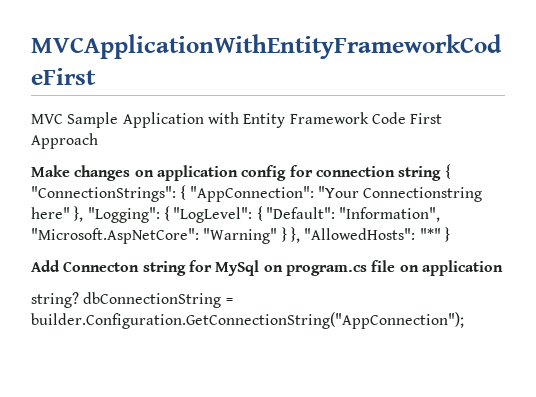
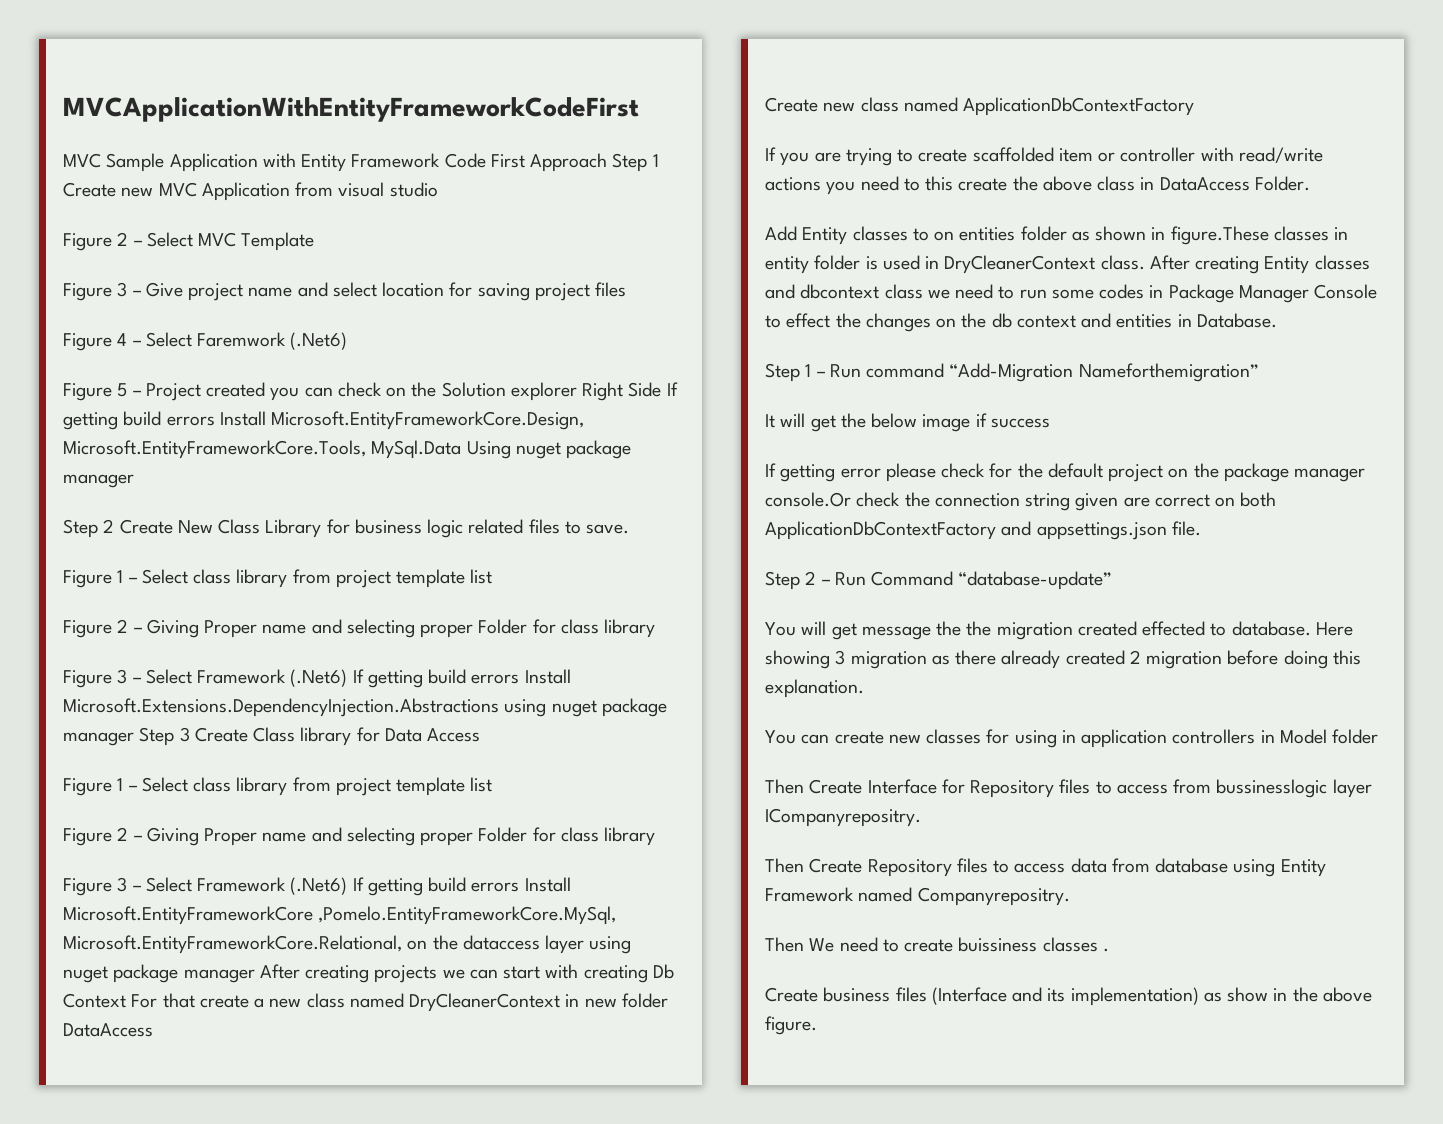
- MVC Sample Application with Entity Framework Code First Approach
- Make changes on application config for connection string { "ConnectionStrings": { "AppConnection": "Your Connectionstring here" }, "Logging": { "LogLevel": { "Default": "Information", "Microsoft.AspNetCore": "Warning" } }, "AllowedHosts": "*" }
- Add Connecton string for MySql on program.cs file on application
- string? dbConnectionString = builder.Configuration.GetConnectionString("AppConnection");
+ MVC Sample Application with Entity Framework Code First Approach Step 1 Create new MVC Application from visual studio
+ Figure 2 – Select MVC Template
+ Figure 3 – Give project name and select location for saving project files
+ Figure 4 – Select Faremwork (.Net6)
+ Figure 5 – Project created you can check on the Solution explorer Right Side If getting build errors Install Microsoft.EntityFrameworkCore.Design, Microsoft.EntityFrameworkCore.Tools, MySql.Data Using nuget package manager
+ Step 2 Create New Class Library for business logic related files to save.
+ Figure 1 – Select class library from project template list
+ Figure 2 – Giving Proper name and selecting proper Folder for class library
+ Figure 3 – Select Framework (.Net6) If getting build errors Install Microsoft.Extensions.DependencyInjection.Abstractions using nuget package manager Step 3 Create Class library for Data Access
+ Figure 1 – Select class library from project template list
+ Figure 2 – Giving Proper name and selecting proper Folder for class library
+ Figure 3 – Select Framework (.Net6) If getting build errors Install Microsoft.EntityFrameworkCore ,Pomelo.EntityFrameworkCore.MySql, Microsoft.EntityFrameworkCore.Relational, on the dataccess layer using nuget package manager After creating projects we can start with creating Db Context For that create a new class named DryCleanerContext in new folder DataAccess
+ Create new class named ApplicationDbContextFactory
+ If you are trying to create scaffolded item or controller with read/write actions you need to this create the above class in DataAccess Folder.
+ Add Entity classes to on entities folder as shown in figure.These classes in entity folder is used in DryCleanerContext class. After creating Entity classes and dbcontext class we need to run some codes in Package Manager Console to effect the changes on the db context and entities in Database.
+ Step 1 – Run command “Add-Migration Nameforthemigration”
+ It will get the below image if success
+ If getting error please check for the default project on the package manager console.Or check the connection string given are correct on both ApplicationDbContextFactory and appsettings.json file.
+ Step 2 – Run Command “database-update”
+ You will get message the the migration created effected to database. Here showing 3 migration as there already created 2 migration before doing this explanation.
+ You can create new classes for using in application controllers in Model folder
+ Then Create Interface for Repository files to access from bussinesslogic layer ICompanyrepositry.
+ Then Create Repository files to access data from database using Entity Framework named Companyrepositry.
+ Then We need to create buissiness classes .
+ Create business files (Interface and its implementation) as show in the above figure.

